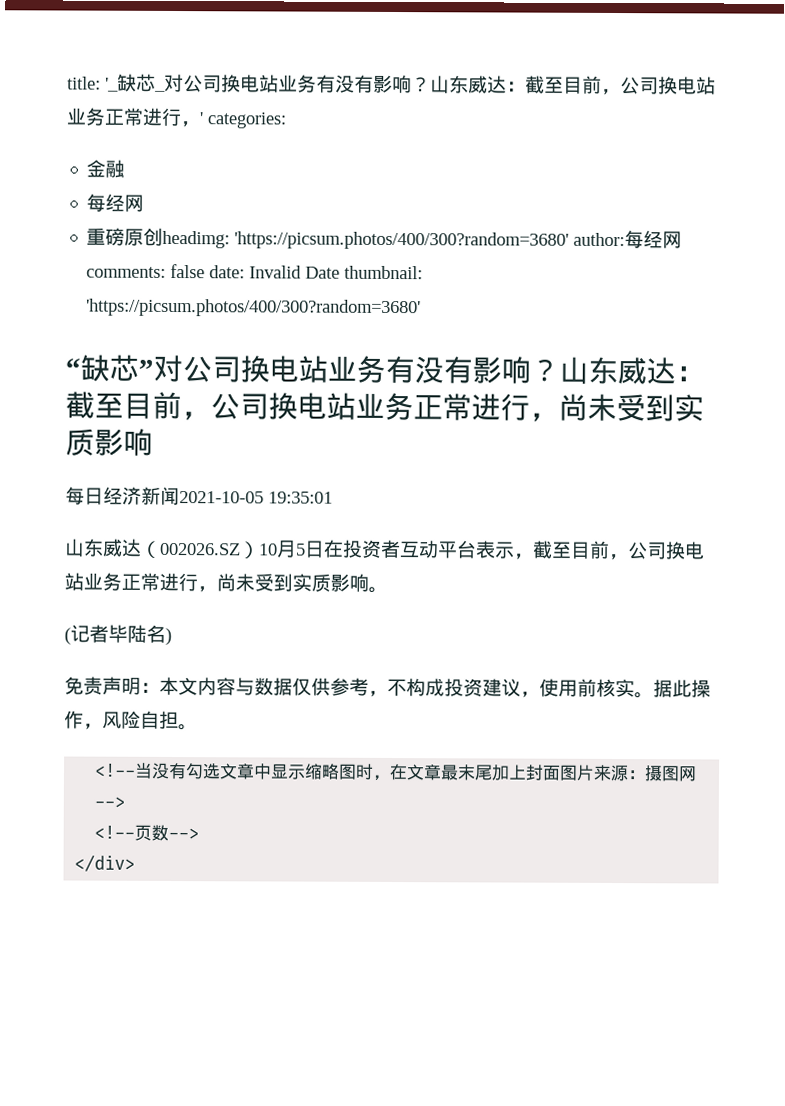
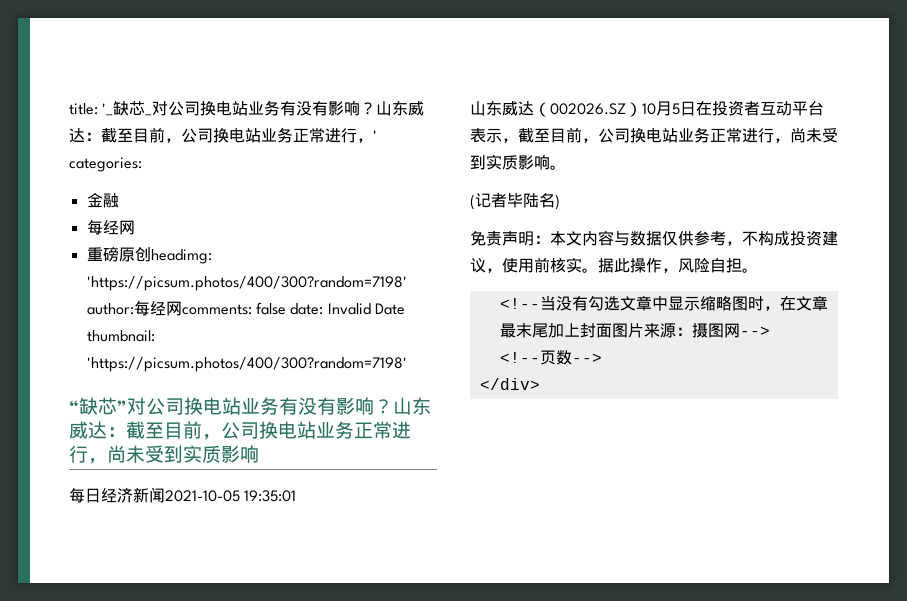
- 重磅原创headimg: 'https://picsum.photos/400/300?random=3680' author:每经网comments: false date: Invalid Date thumbnail: 'https://picsum.photos/400/300?random=3680'
+ 重磅原创headimg: 'https://picsum.photos/400/300?random=7198' author:每经网comments: false date: Invalid Date thumbnail: 'https://picsum.photos/400/300?random=7198'

